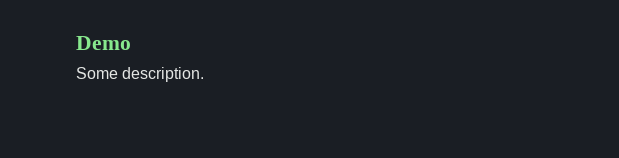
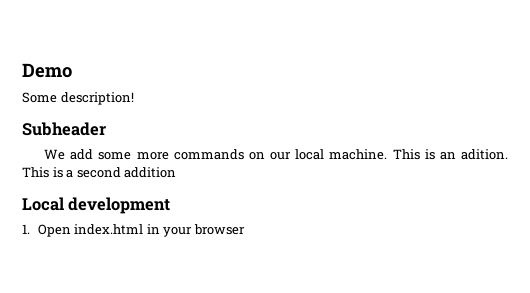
- Some description.
+ Some description!
+ Subheader
+ We add some more commands on our local machine. This is an adition. This is a second addition
+ Local development
+ 1. Open index.html in your browser

